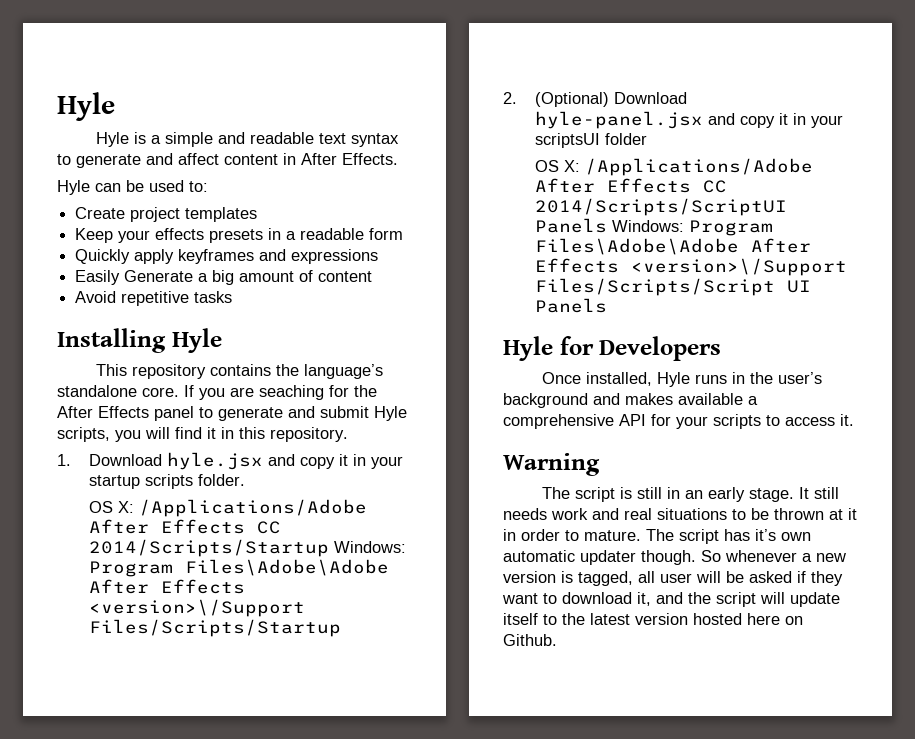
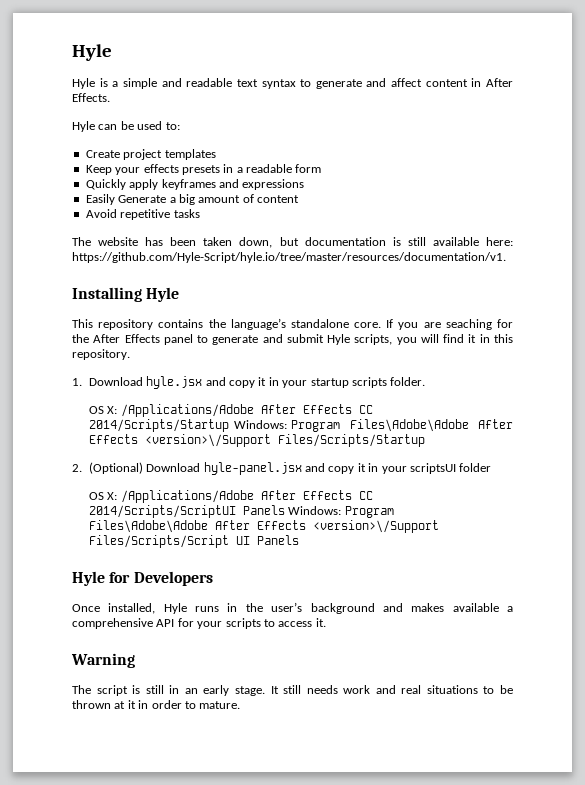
+ The website has been taken down, but documentation is still available here: https://github.com/Hyle-Script/hyle.io/tree/master/resources/documentation/v1.
- The script has it’s own automatic updater though. So whenever a new version is tagged, all user will be asked if they want to download it, and the script will update itself to the latest version hosted here on Github.

